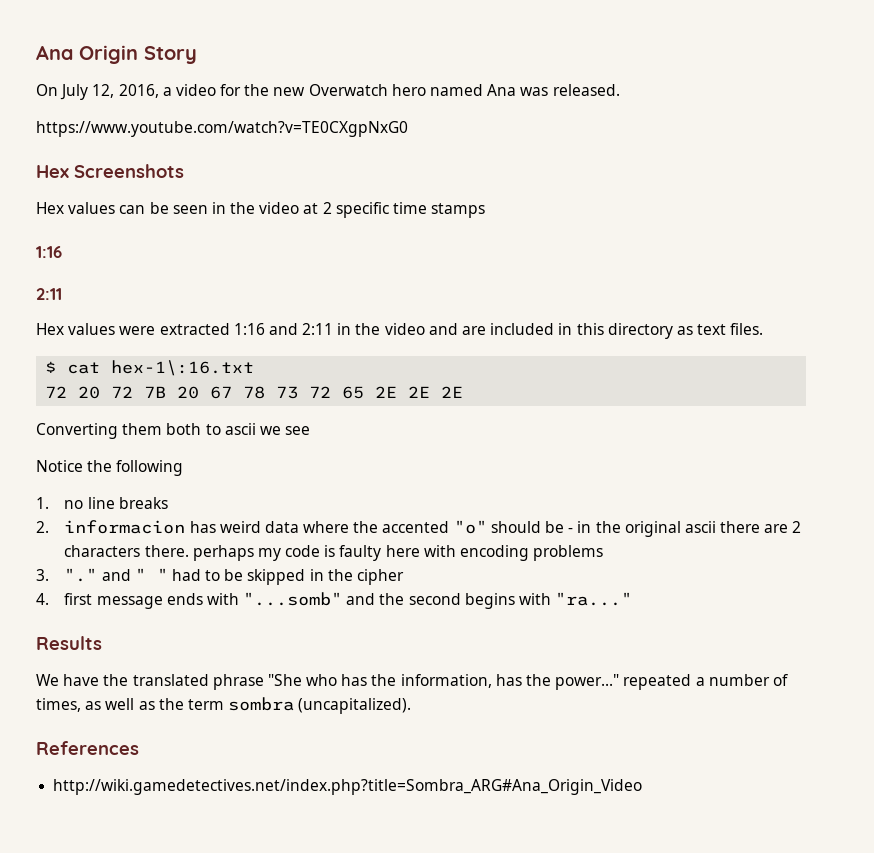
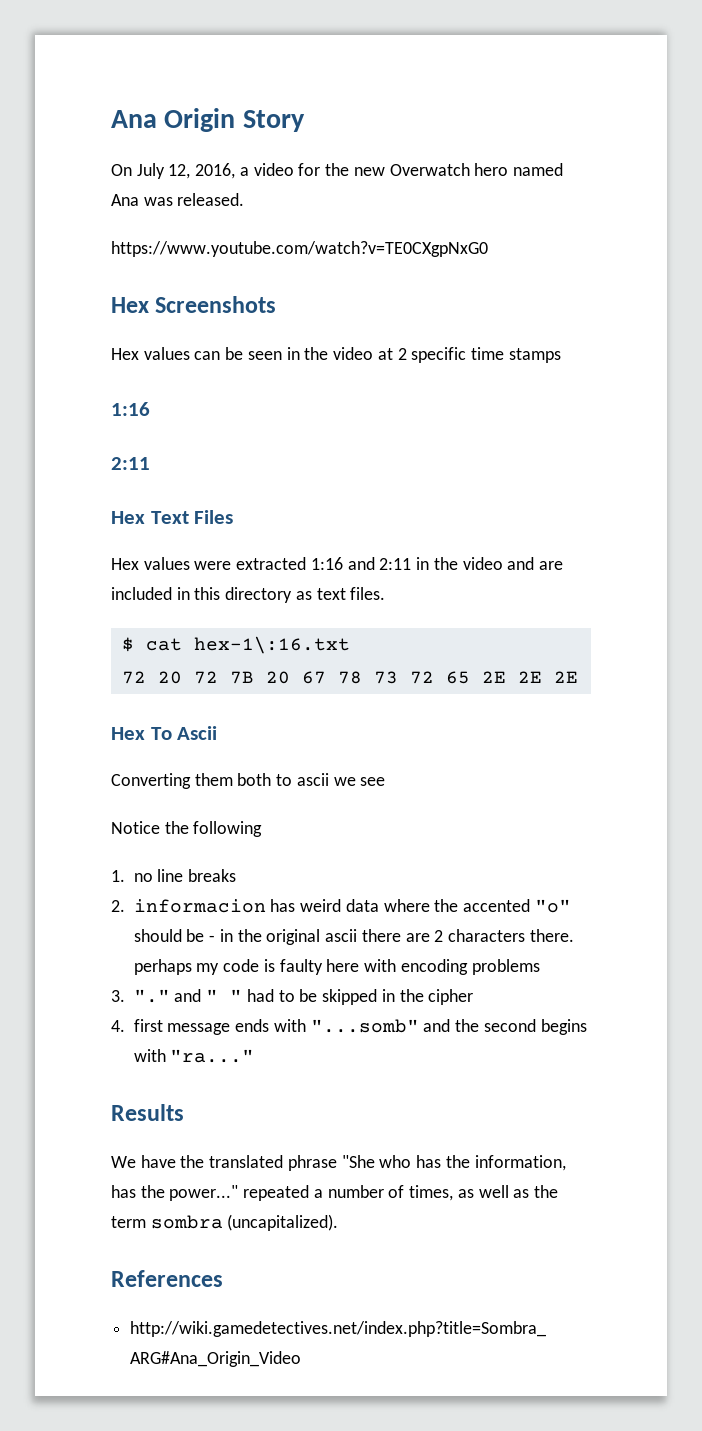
+ Hex Text Files
+ Hex To Ascii

